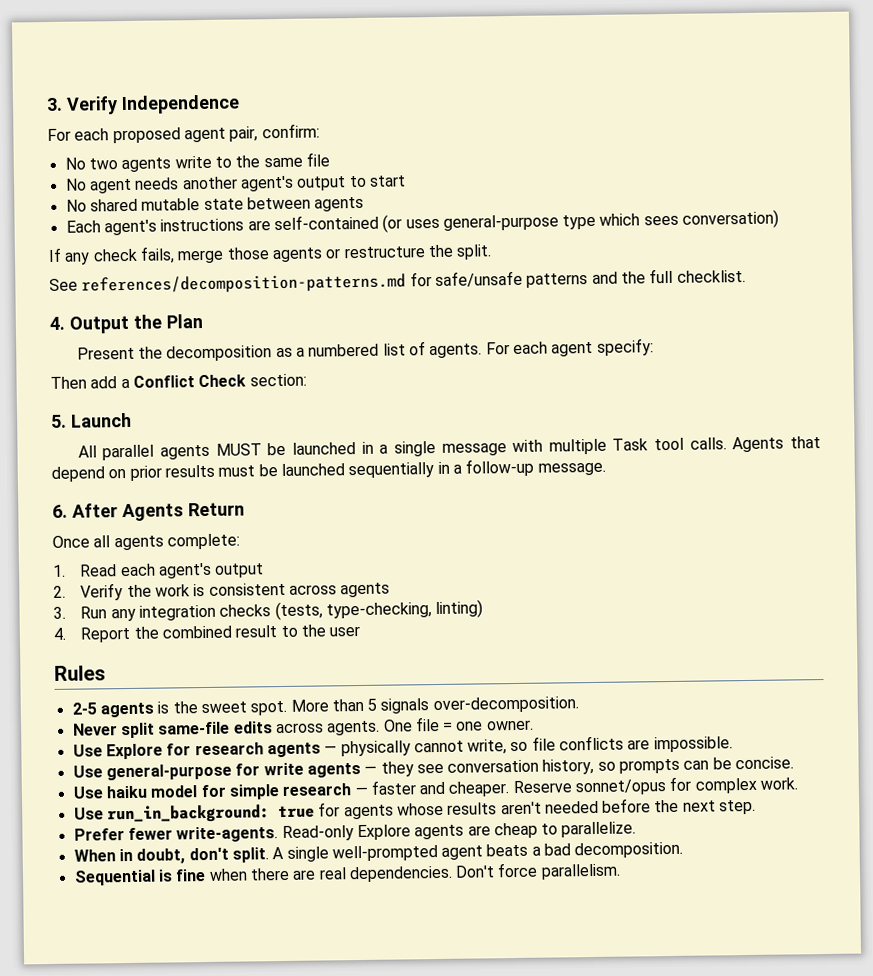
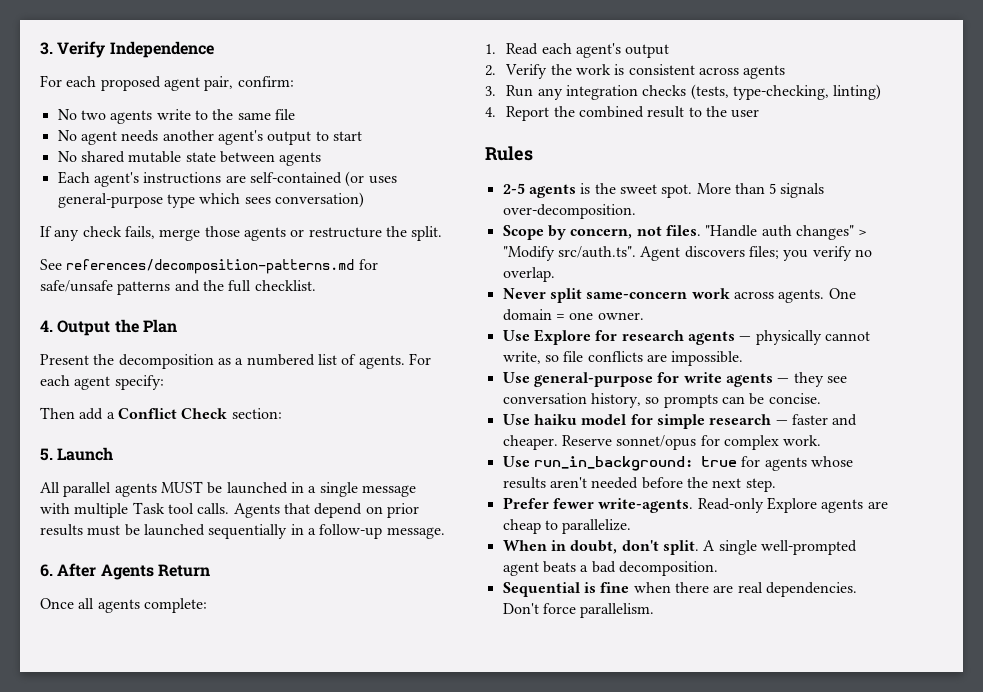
+ Scope by concern, not files. "Handle auth changes" > "Modify src/auth.ts". Agent discovers files; you verify no overlap.
- Never split same-file edits across agents.
+ Never split same-concern work across agents.
- One file = one owner.
+ One domain = one owner.

